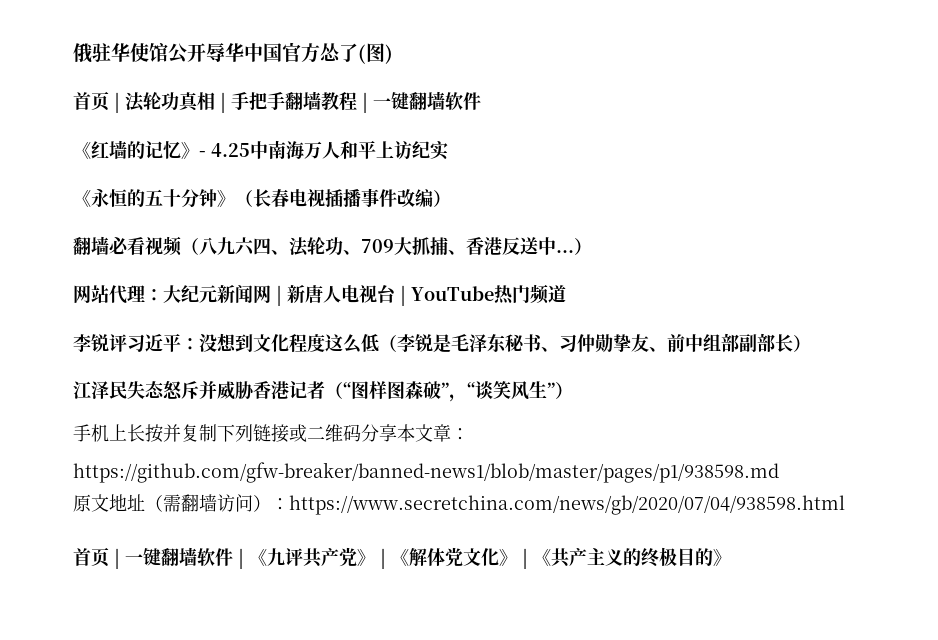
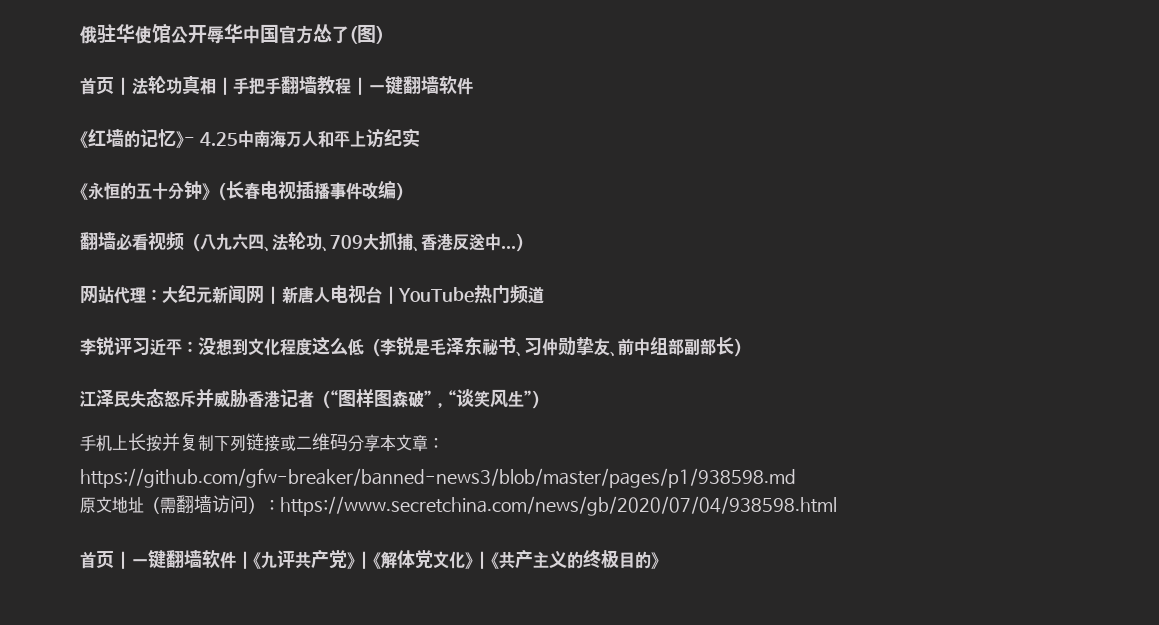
- https://github.com/gfw-breaker/banned-news1/blob/master/pages/p1/938598.md
+ https://github.com/gfw-breaker/banned-news3/blob/master/pages/p1/938598.md

